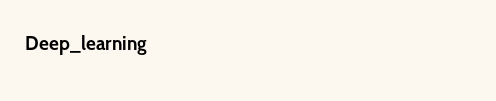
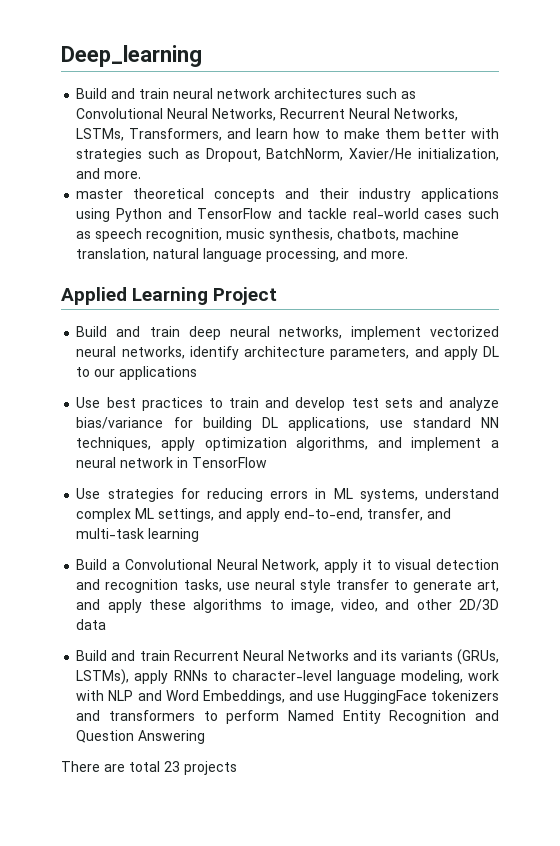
+ Build and train neural network architectures such as Convolutional Neural Networks, Recurrent Neural Networks, LSTMs, Transformers, and learn how to make them better with strategies such as Dropout, BatchNorm, Xavier/He initialization, and more.
+ master theoretical concepts and their industry applications using Python and TensorFlow and tackle real-world cases such as speech recognition, music synthesis, chatbots, machine translation, natural language processing, and more.
+ Applied Learning Project
+ Build and train deep neural networks, implement vectorized neural networks, identify architecture parameters, and apply DL to our applications
+ Use best practices to train and develop test sets and analyze bias/variance for building DL applications, use standard NN techniques, apply optimization algorithms, and implement a neural network in TensorFlow
+ Use strategies for reducing errors in ML systems, understand complex ML settings, and apply end-to-end, transfer, and multi-task learning
+ Build a Convolutional Neural Network, apply it to visual detection and recognition tasks, use neural style transfer to generate art, and apply these algorithms to image, video, and other 2D/3D data
+ Build and train Recurrent Neural Networks and its variants (GRUs, LSTMs), apply RNNs to character-level language modeling, work with NLP and Word Embeddings, and use HuggingFace tokenizers and transformers to perform Named Entity Recognition and Question Answering
+ There are total 23 projects

